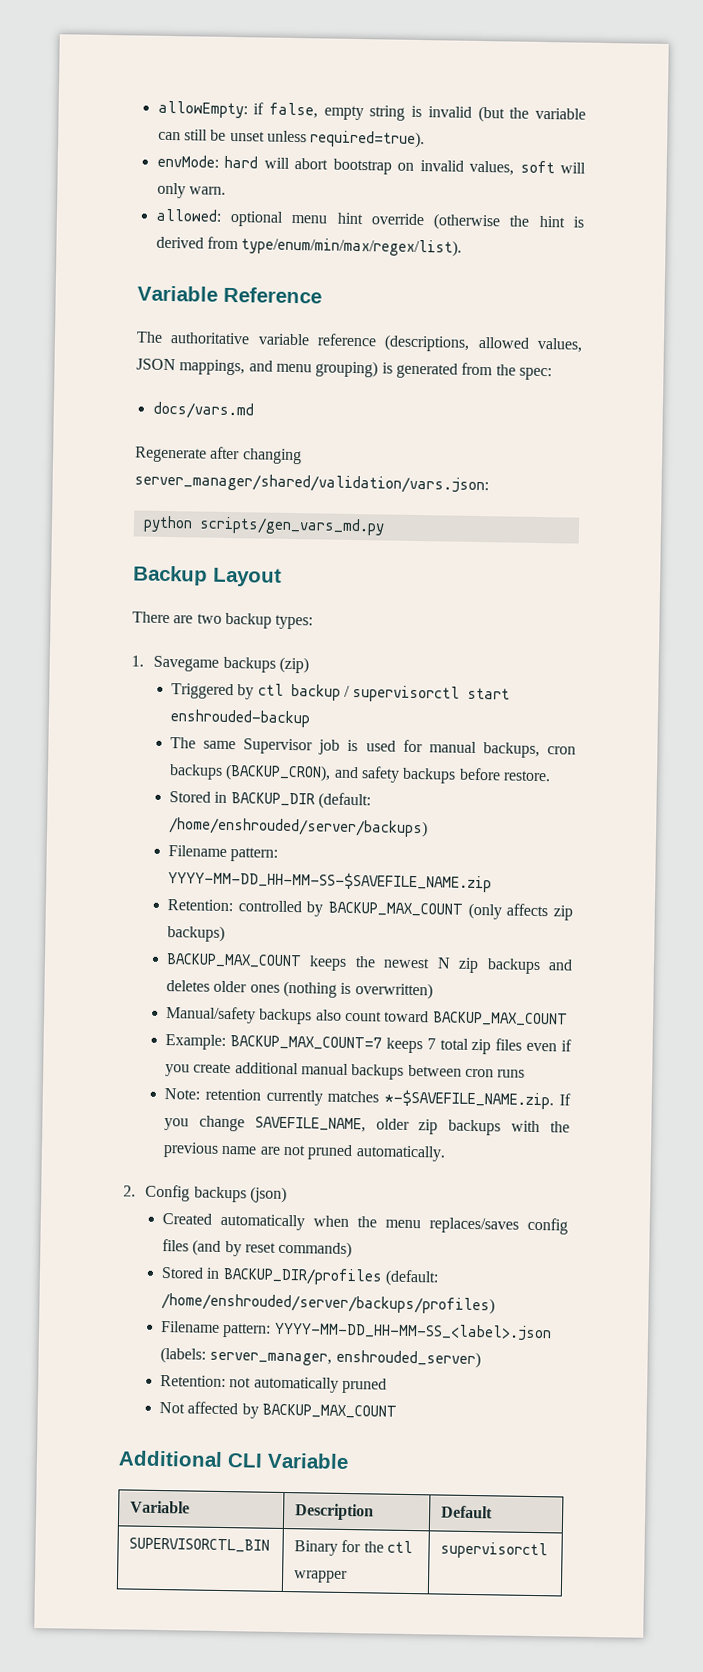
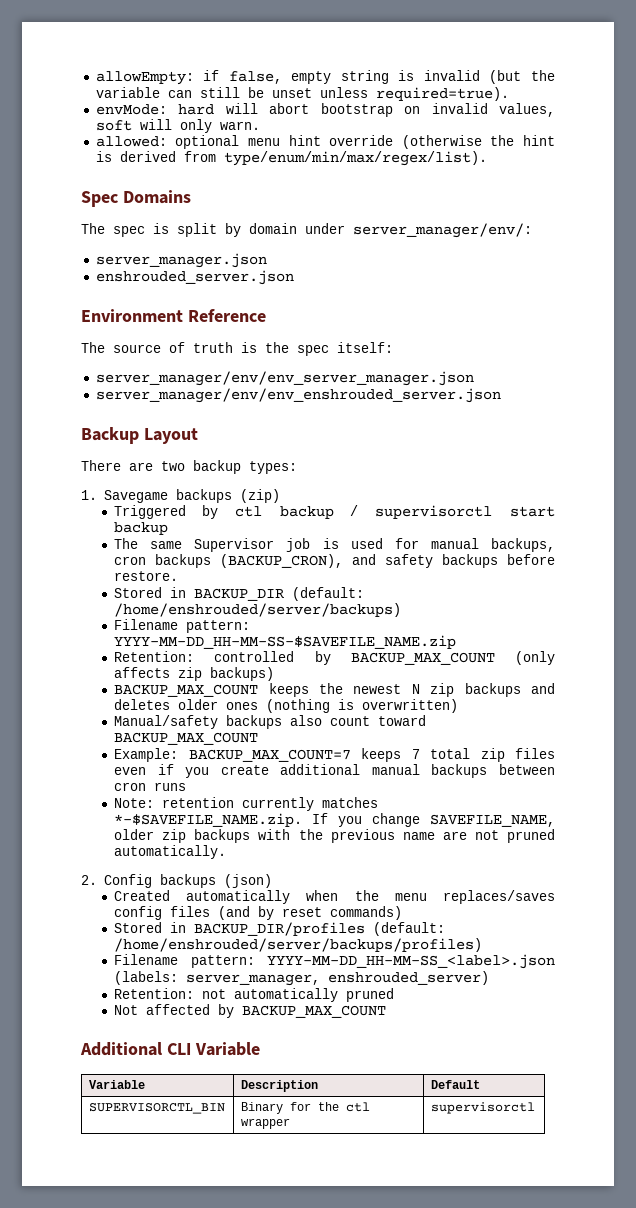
- Variable Reference
- The authoritative variable reference (descriptions, allowed values, JSON mappings, and menu grouping) is generated from the spec:
- docs/vars.md
- Regenerate after changing server_manager/shared/validation/vars.json:
- python scripts/gen_vars_md.py
+ Spec Domains
+ The spec is split by domain under server_manager/env/:
+ server_manager.json
+ enshrouded_server.json
+ Environment Reference
+ The source of truth is the spec itself:
+ server_manager/env/env_server_manager.json
+ server_manager/env/env_enshrouded_server.json
- Triggered by ctl backup / supervisorctl start enshrouded-backup
+ Triggered by ctl backup / supervisorctl start backup

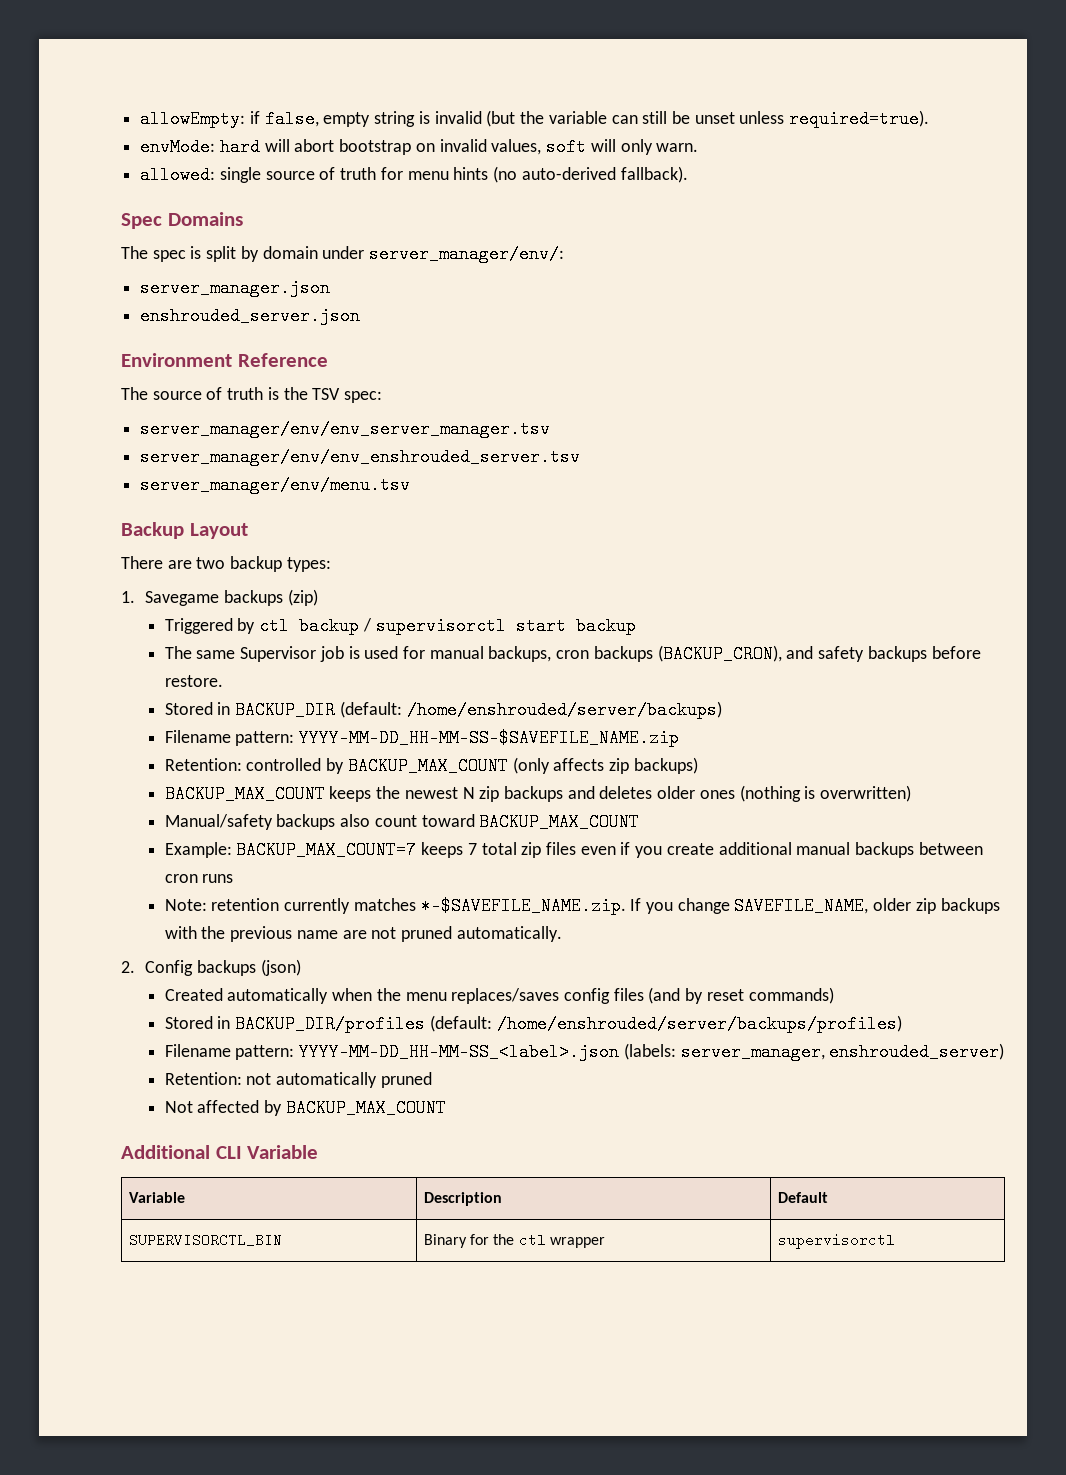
- allowed: optional menu hint override (otherwise the hint is derived from type/enum/min/max/regex/list).
+ allowed: single source of truth for menu hints (no auto-derived fallback).
- The source of truth is the spec itself:
- server_manager/env/env_server_manager.json
- server_manager/env/env_enshrouded_server.json
+ The source of truth is the TSV spec:
+ server_manager/env/env_server_manager.tsv
+ server_manager/env/env_enshrouded_server.tsv
+ server_manager/env/menu.tsv

